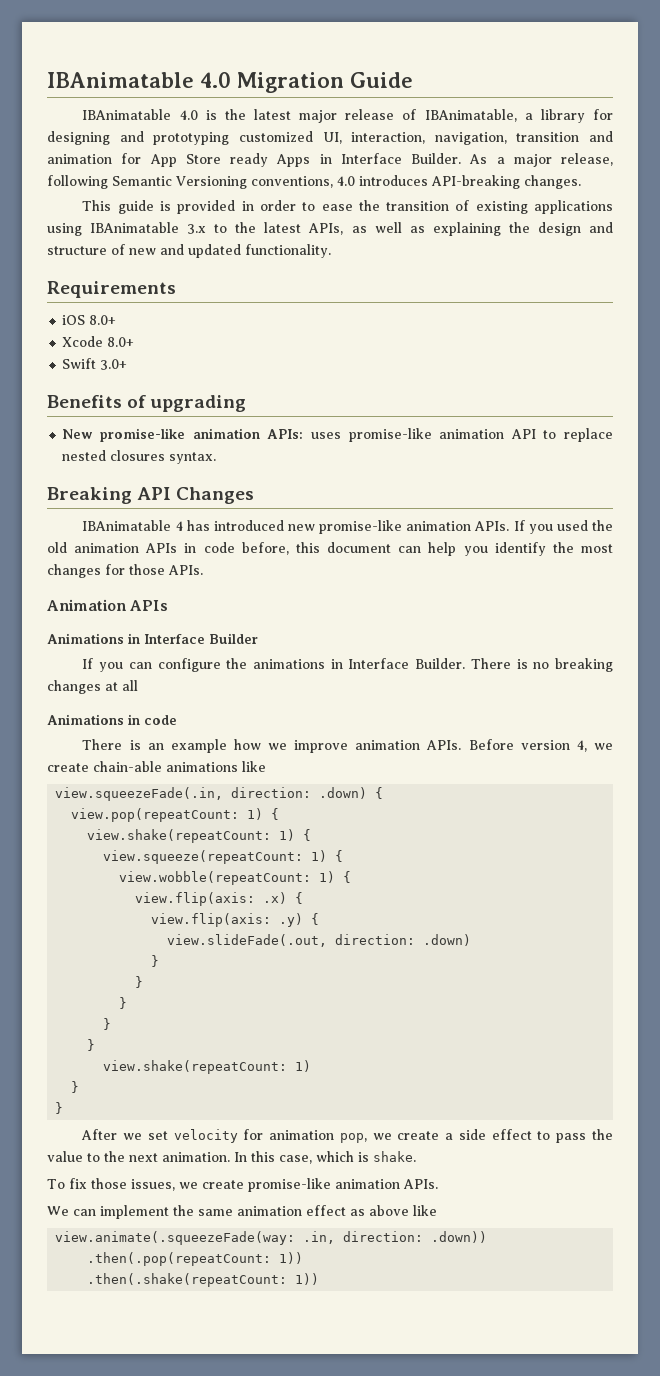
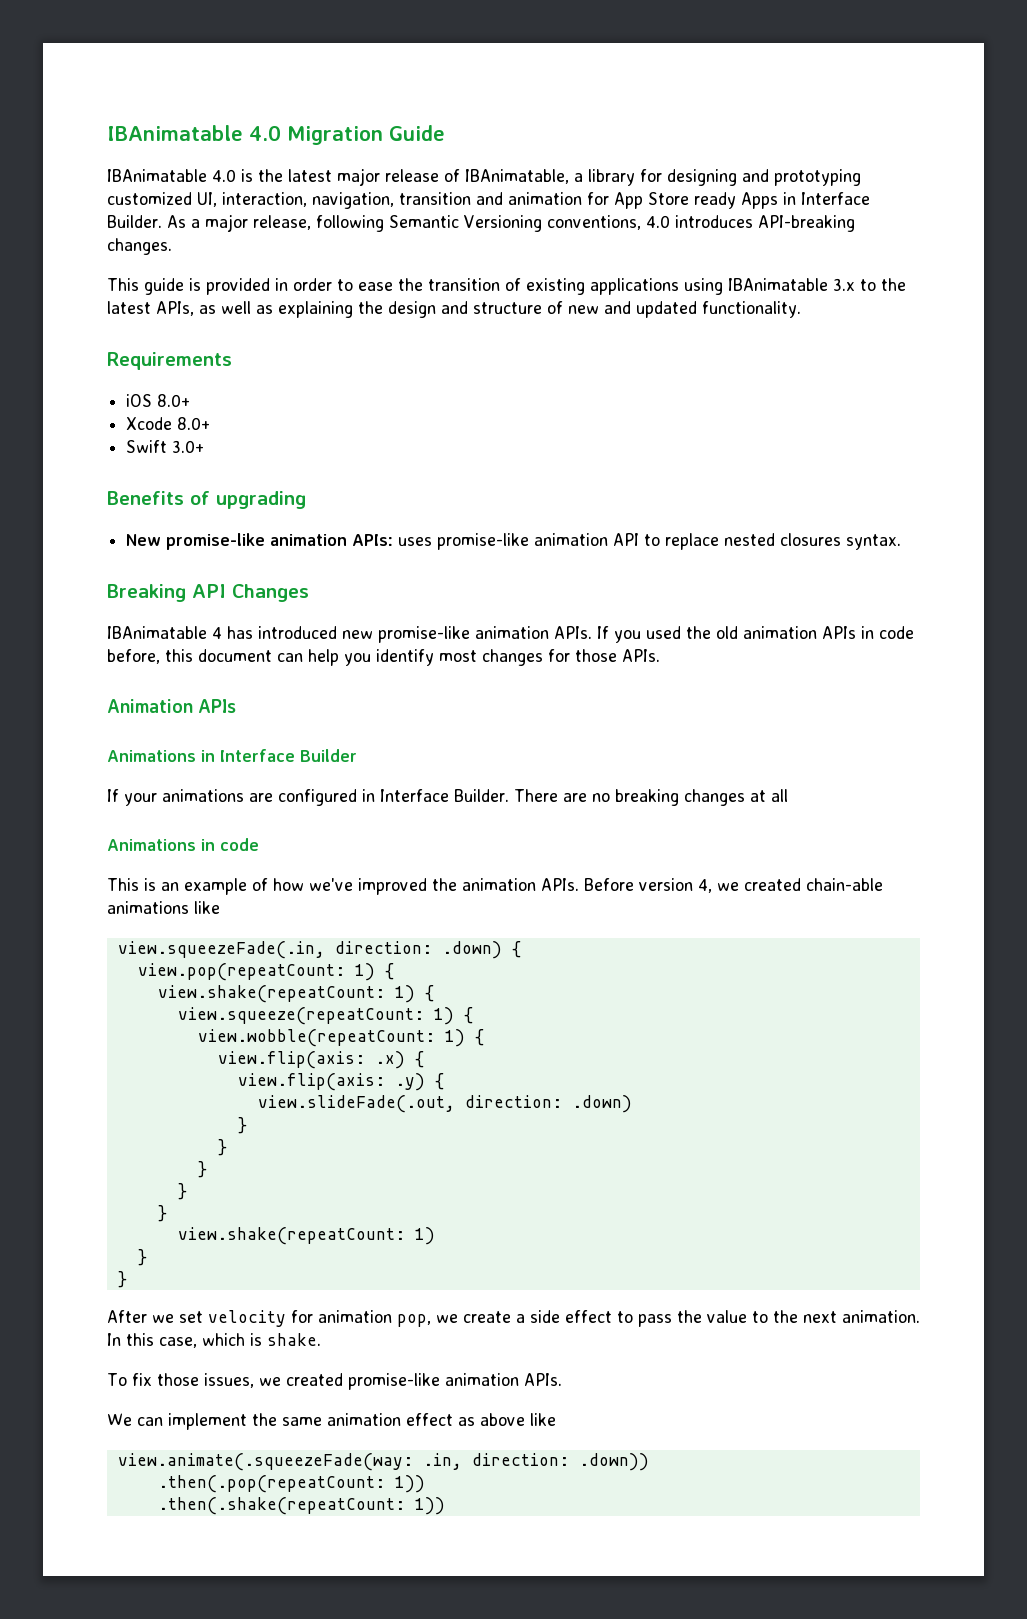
- If you used the old animation APIs in code before, this document can help you identify the most changes for those APIs.
+ If you used the old animation APIs in code before, this document can help you identify most changes for those APIs.
- If you can configure the animations in Interface Builder.
+ If your animations are configured in Interface Builder.
- There is no breaking changes at all
+ There are no breaking changes at all
- There is an example how we improve animation APIs.
+ This is an example of how we've improved the animation APIs.
- Before version 4, we create chain-able animations like
+ Before version 4, we created chain-able animations like
- To fix those issues, we create promise-like animation APIs.
+ To fix those issues, we created promise-like animation APIs.

